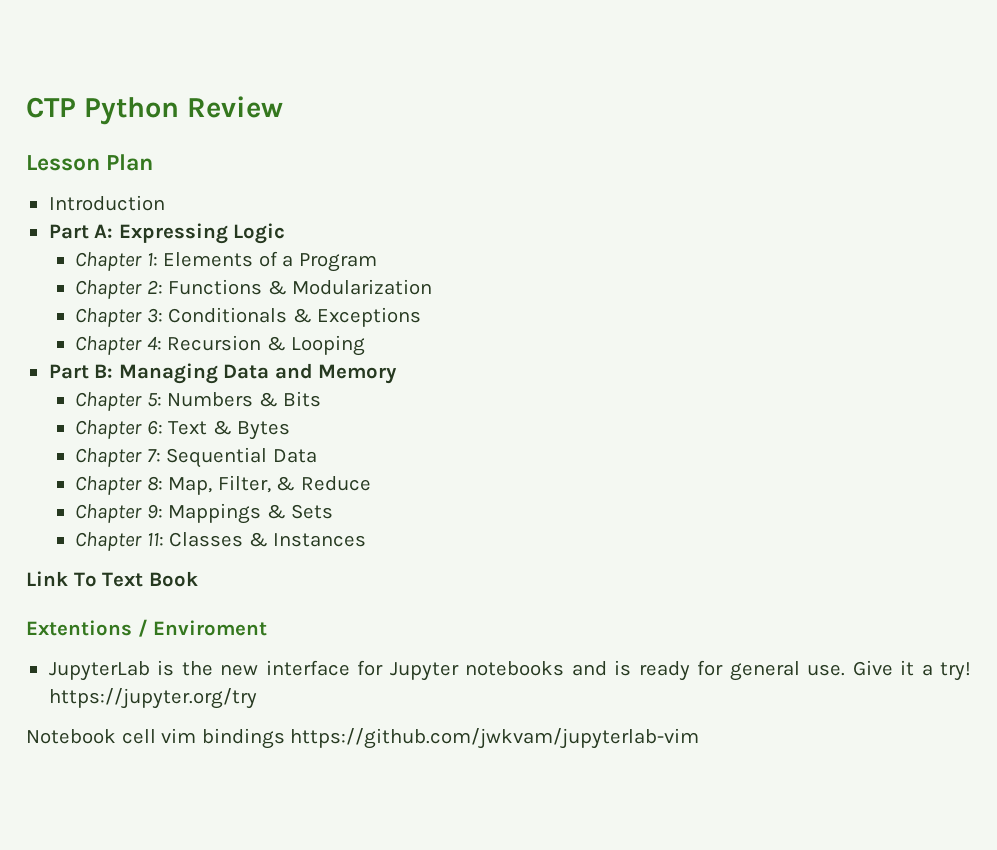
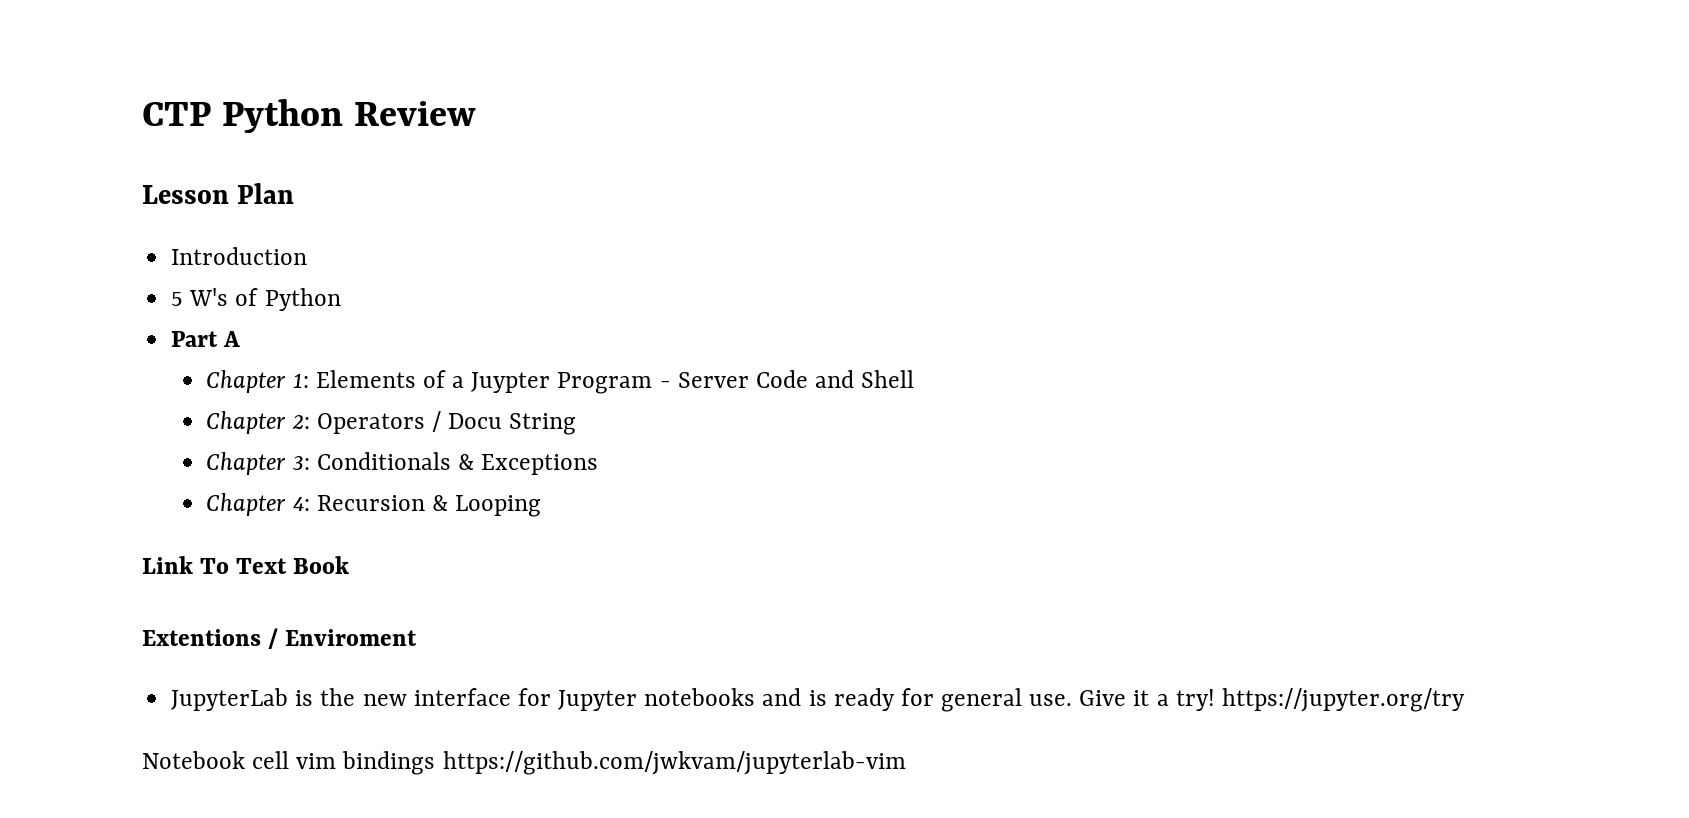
- Part A: Expressing Logic
+ 5 W's of Python
+ Part A
- Chapter 1: Elements of a Program
- Chapter 2: Functions & Modularization
+ Chapter 1: Elements of a Juypter Program - Server Code and Shell
+ Chapter 2: Operators / Docu String
- Part B: Managing Data and Memory
- Chapter 5: Numbers & Bits
- Chapter 6: Text & Bytes
- Chapter 7: Sequential Data
- Chapter 8: Map, Filter, & Reduce
- Chapter 9: Mappings & Sets
- Chapter 11: Classes & Instances

